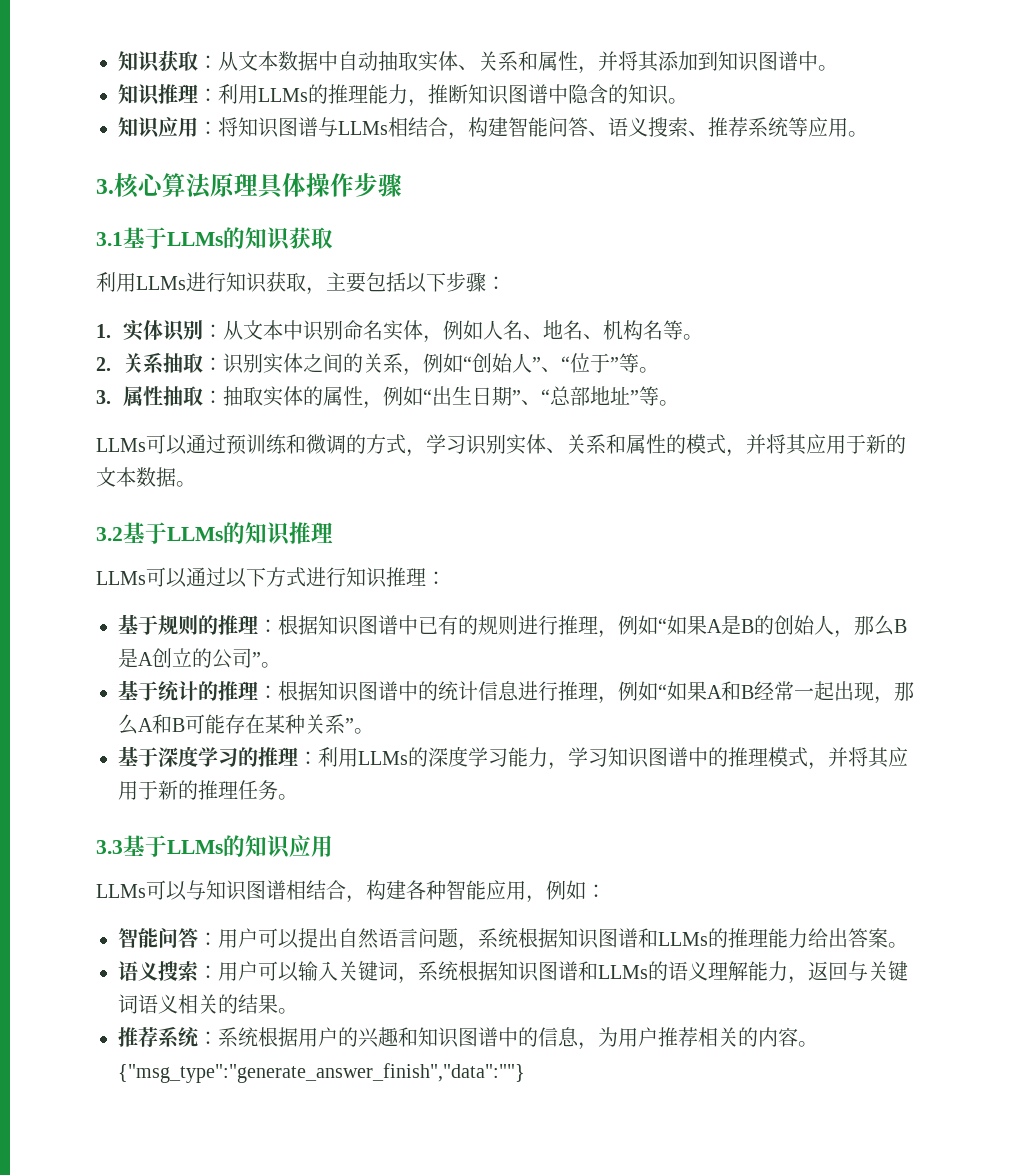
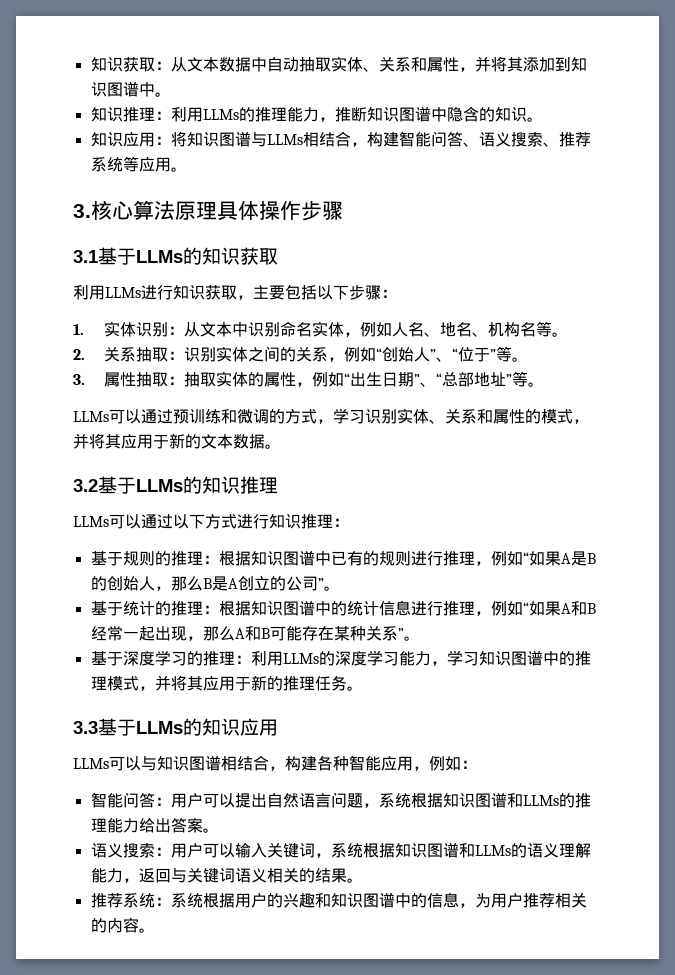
- {"msg_type":"generate_answer_finish","data":""}

